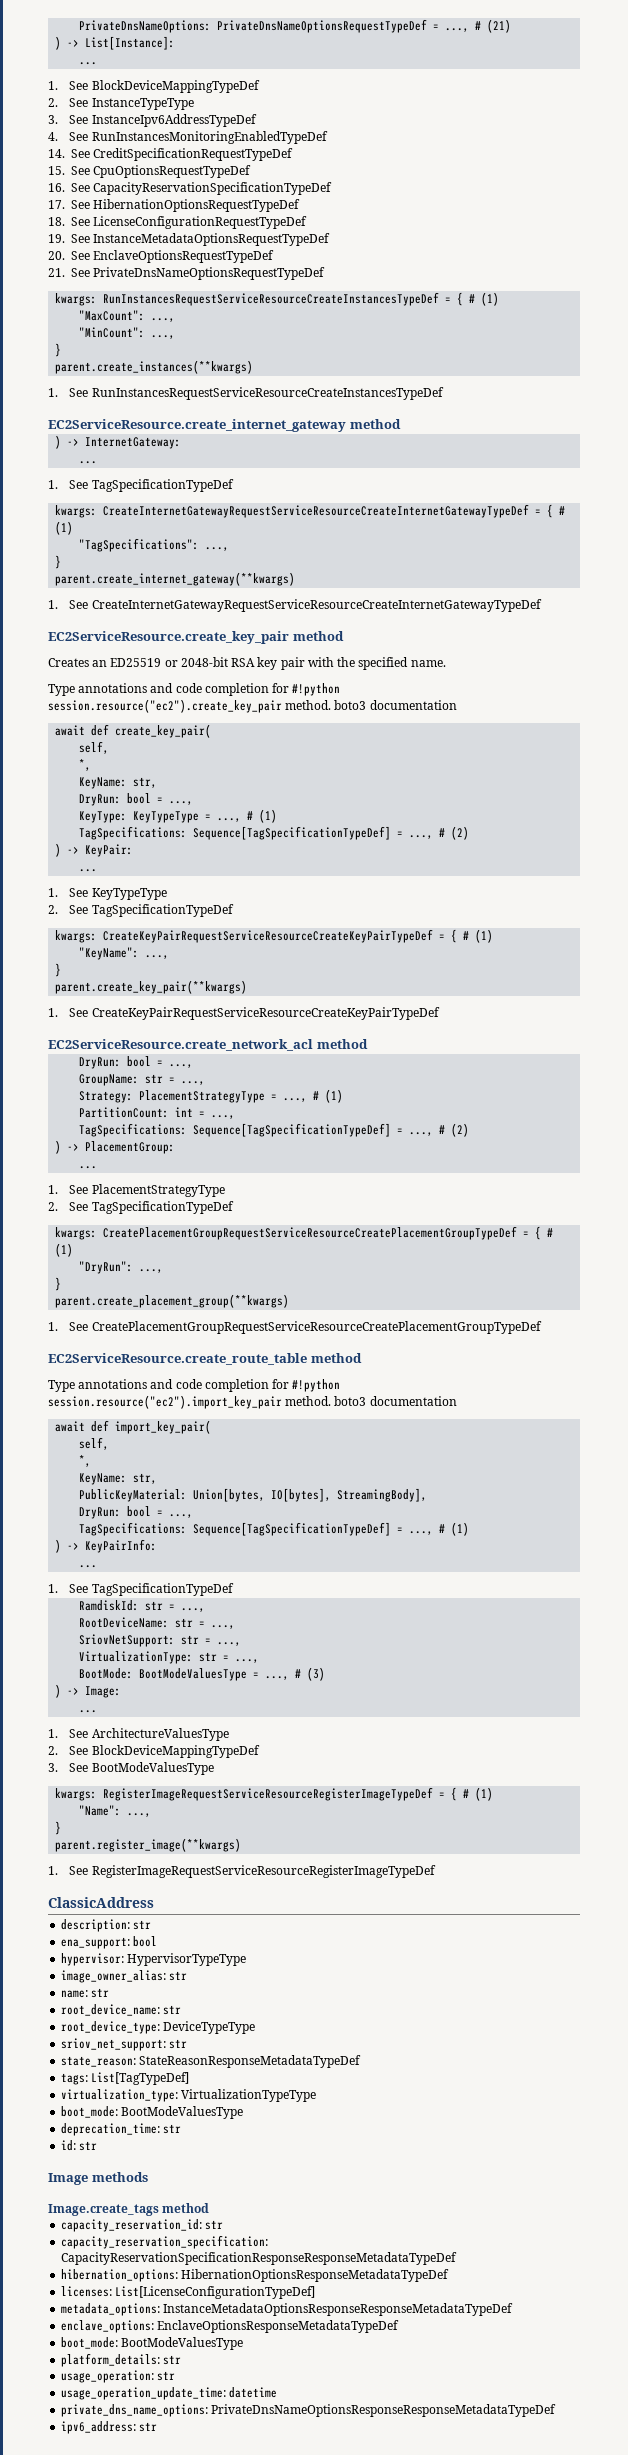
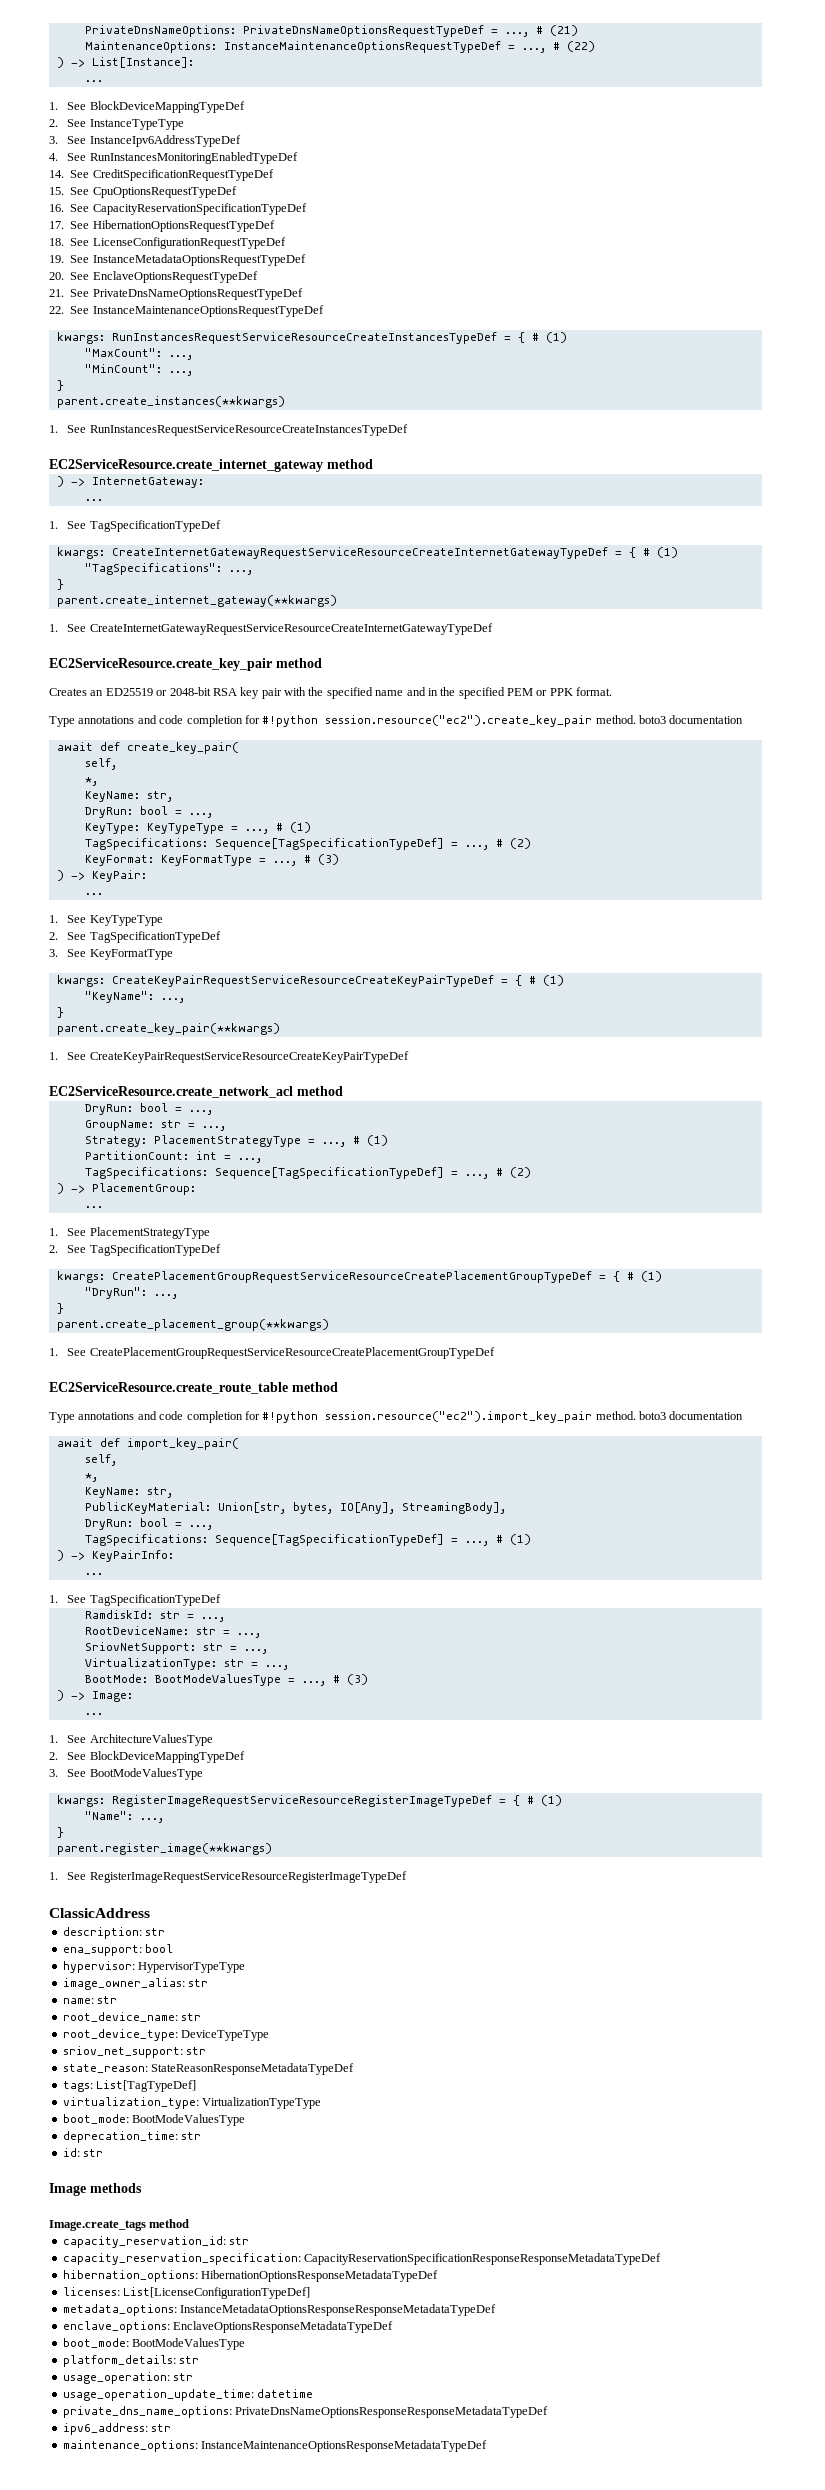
+ MaintenanceOptions: InstanceMaintenanceOptionsRequestTypeDef = ..., # (22)
+ 22. See InstanceMaintenanceOptionsRequestTypeDef
- Creates an ED25519 or 2048-bit RSA key pair with the specified name.
+ Creates an ED25519 or 2048-bit RSA key pair with the specified name and in the specified PEM or PPK format.
+ KeyFormat: KeyFormatType = ..., # (3)
+ 3. See KeyFormatType
- PublicKeyMaterial: Union[bytes, IO[bytes], StreamingBody],
+ PublicKeyMaterial: Union[str, bytes, IO[Any], StreamingBody],
+ maintenance_options: InstanceMaintenanceOptionsResponseMetadataTypeDef

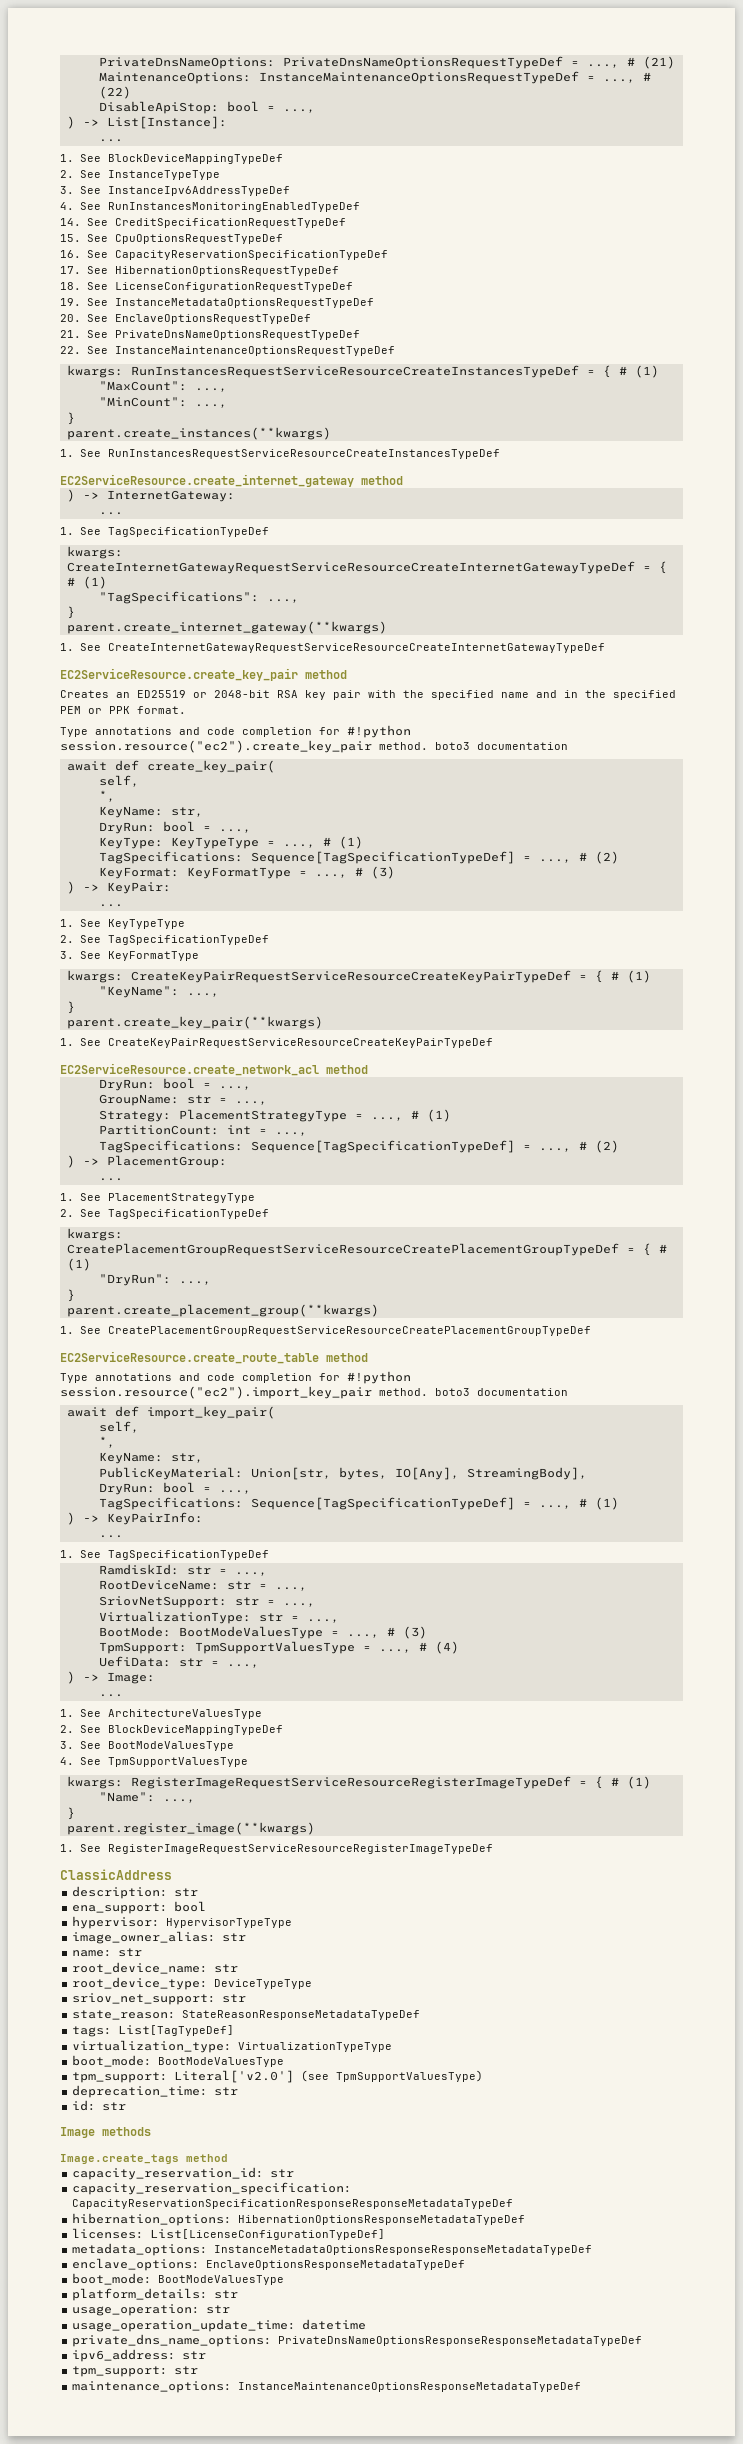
+ DisableApiStop: bool = ...,
+ TpmSupport: TpmSupportValuesType = ..., # (4)
+ UefiData: str = ...,
+ 4. See TpmSupportValuesType
+ tpm_support: Literal['v2.0'] (see TpmSupportValuesType)
+ tpm_support: str

